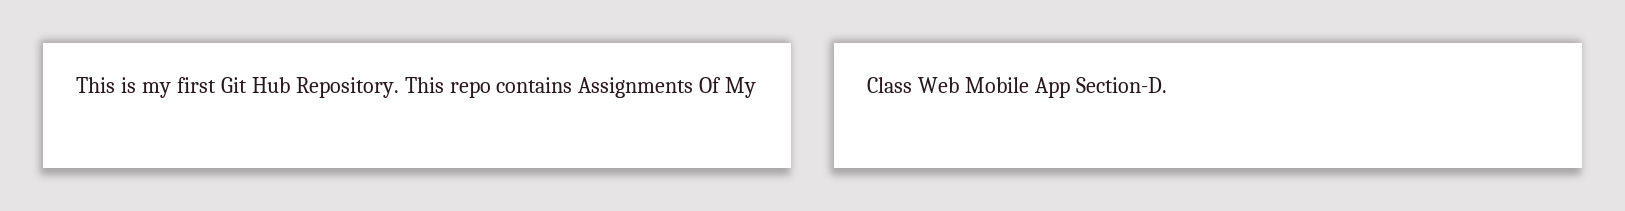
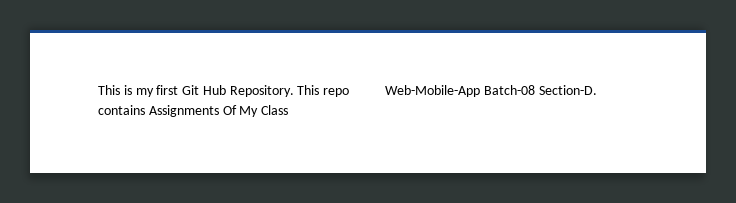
- This repo contains Assignments Of My Class Web Mobile App Section-D.
+ This repo contains Assignments Of My Class Web-Mobile-App Batch-08 Section-D.

